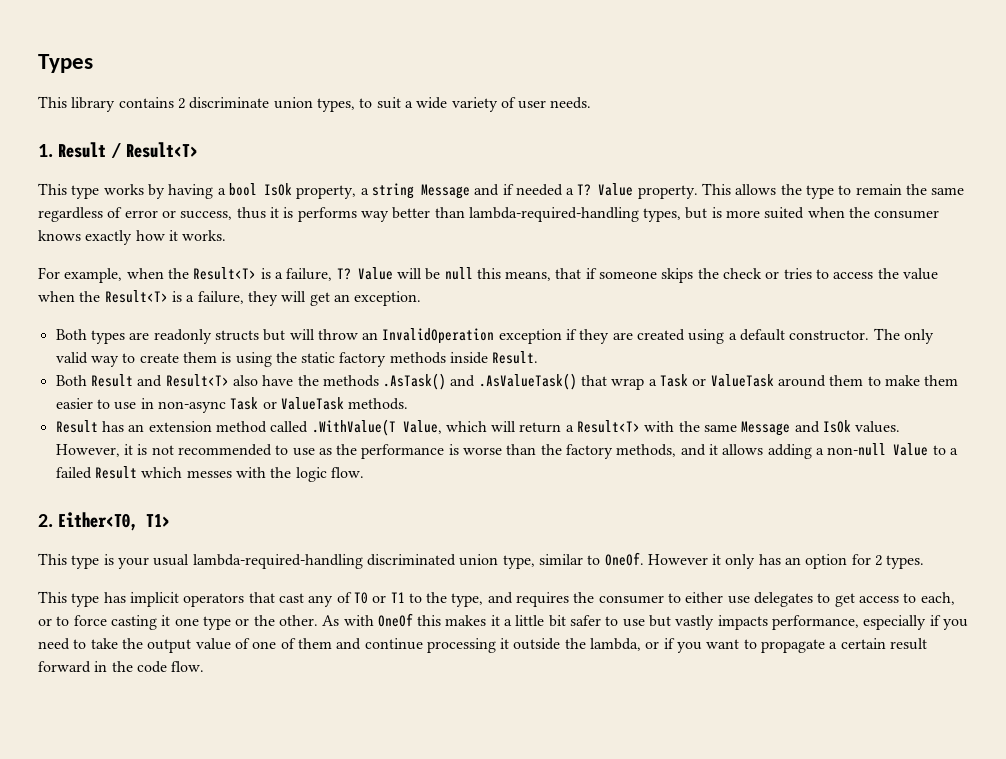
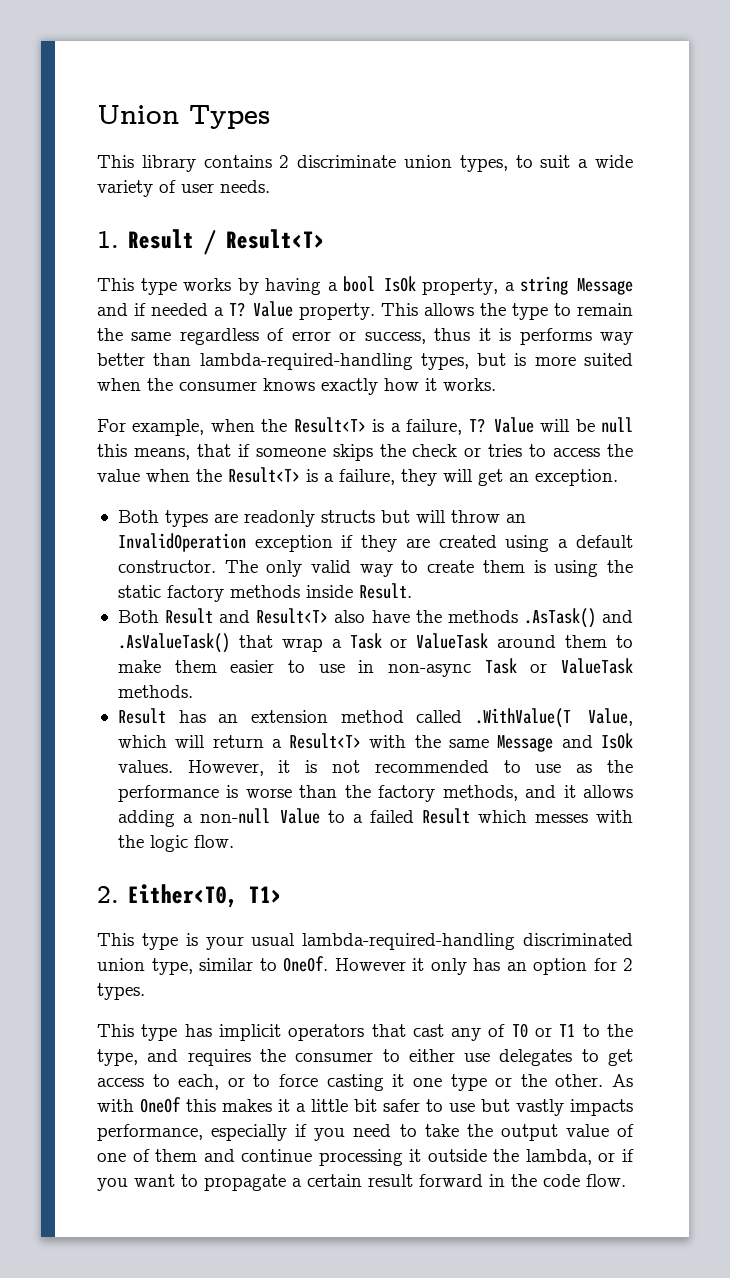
- Types
+ Union Types

